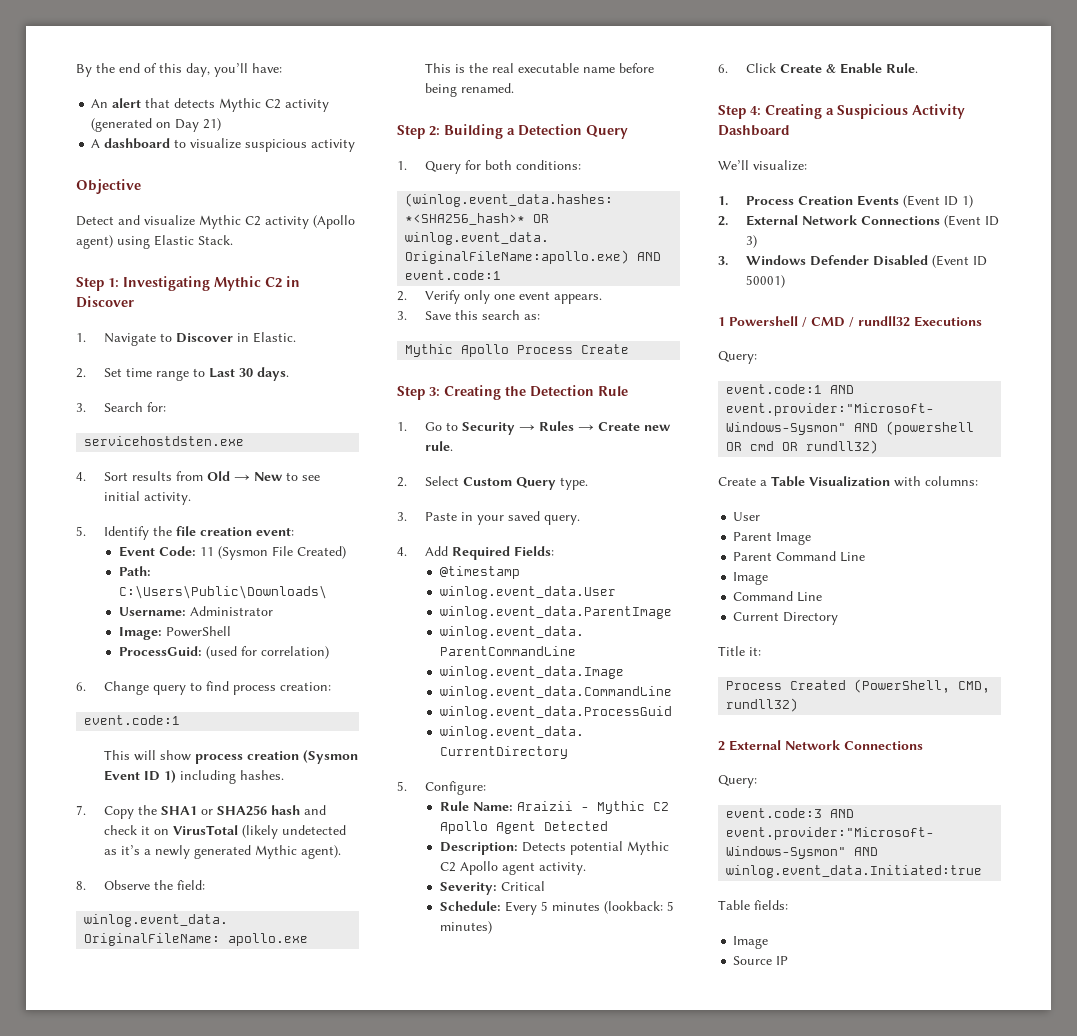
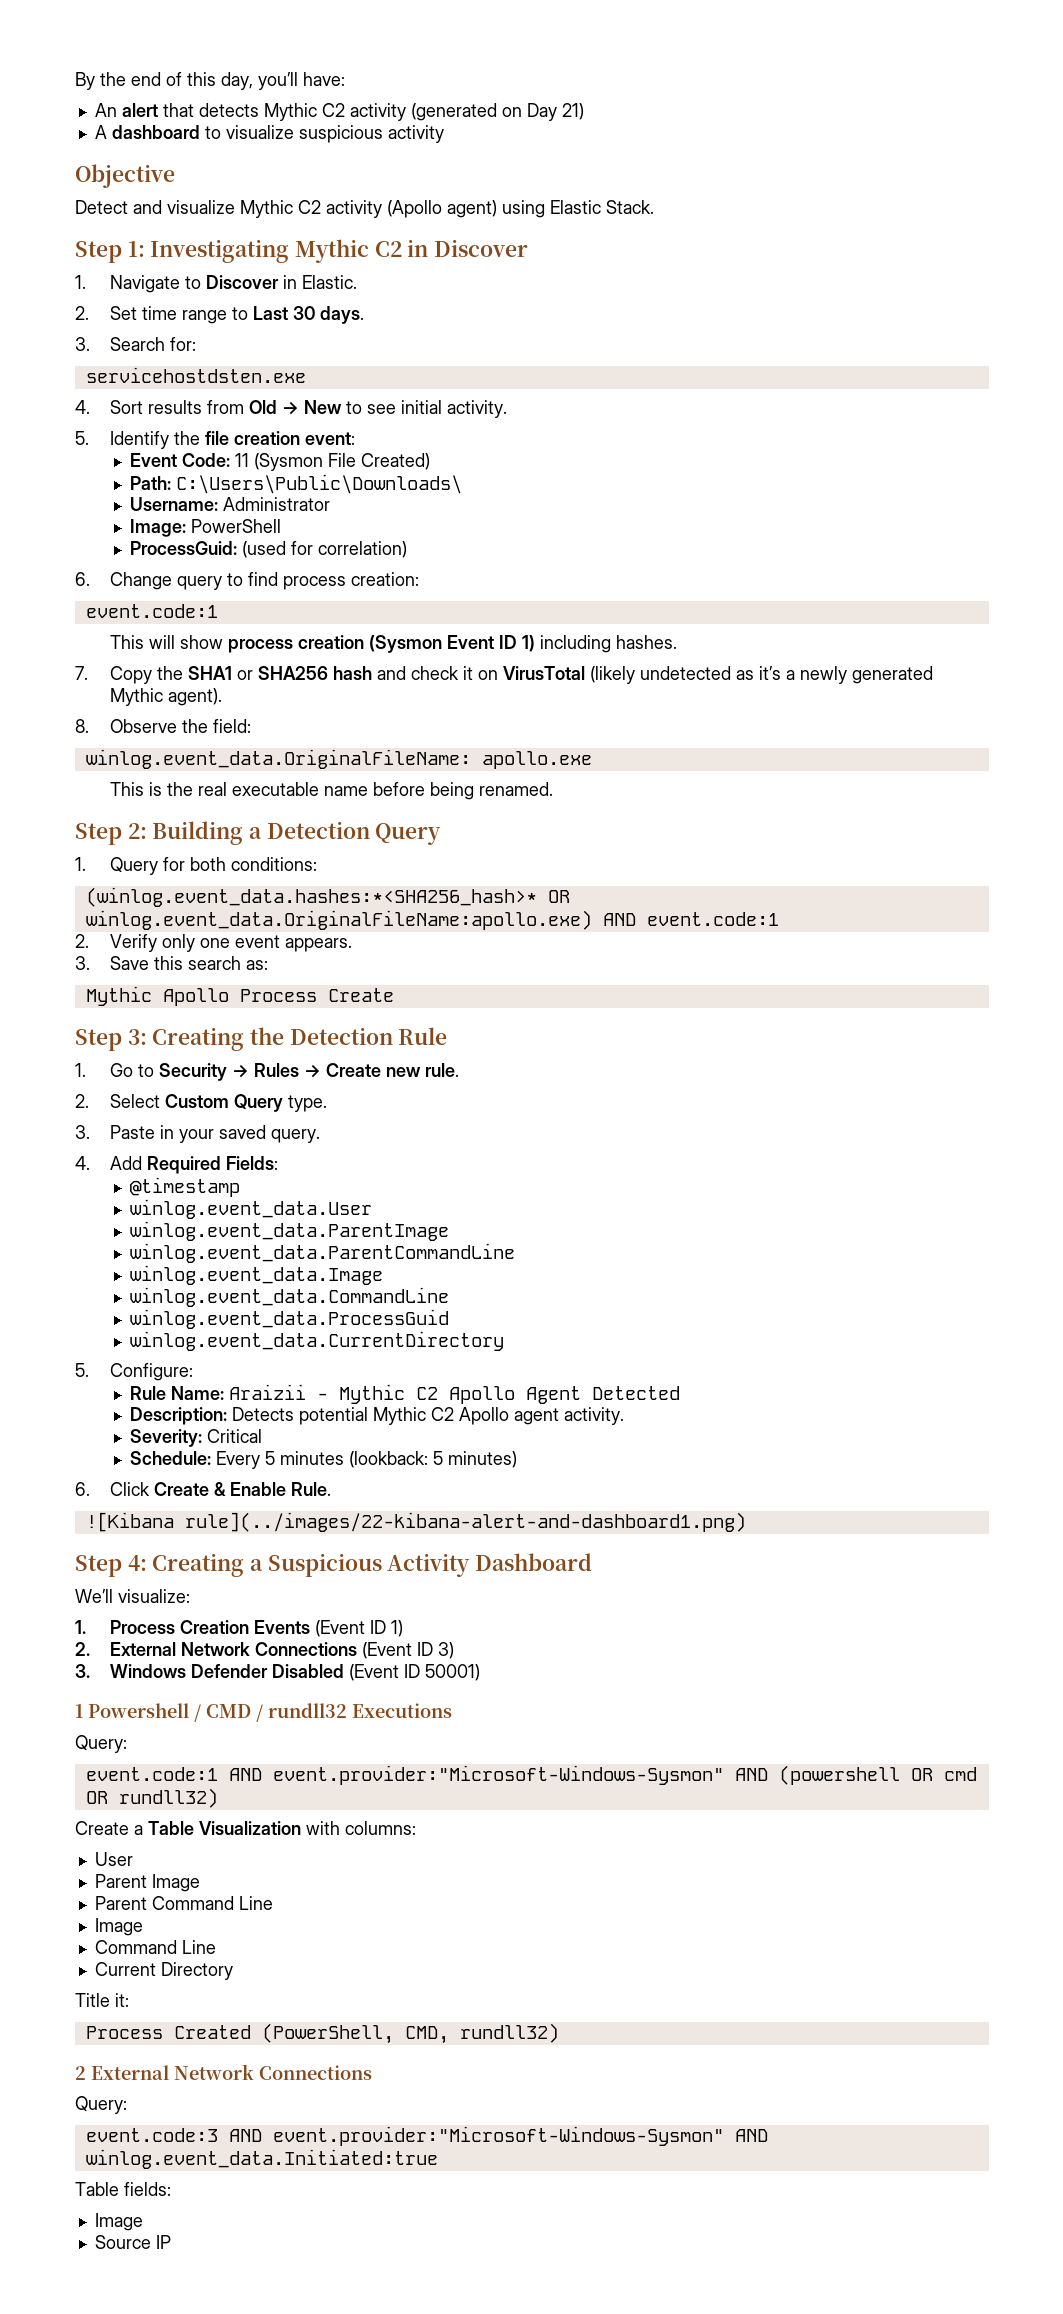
+ ![Kibana rule](../images/22-kibana-alert-and-dashboard1.png)

